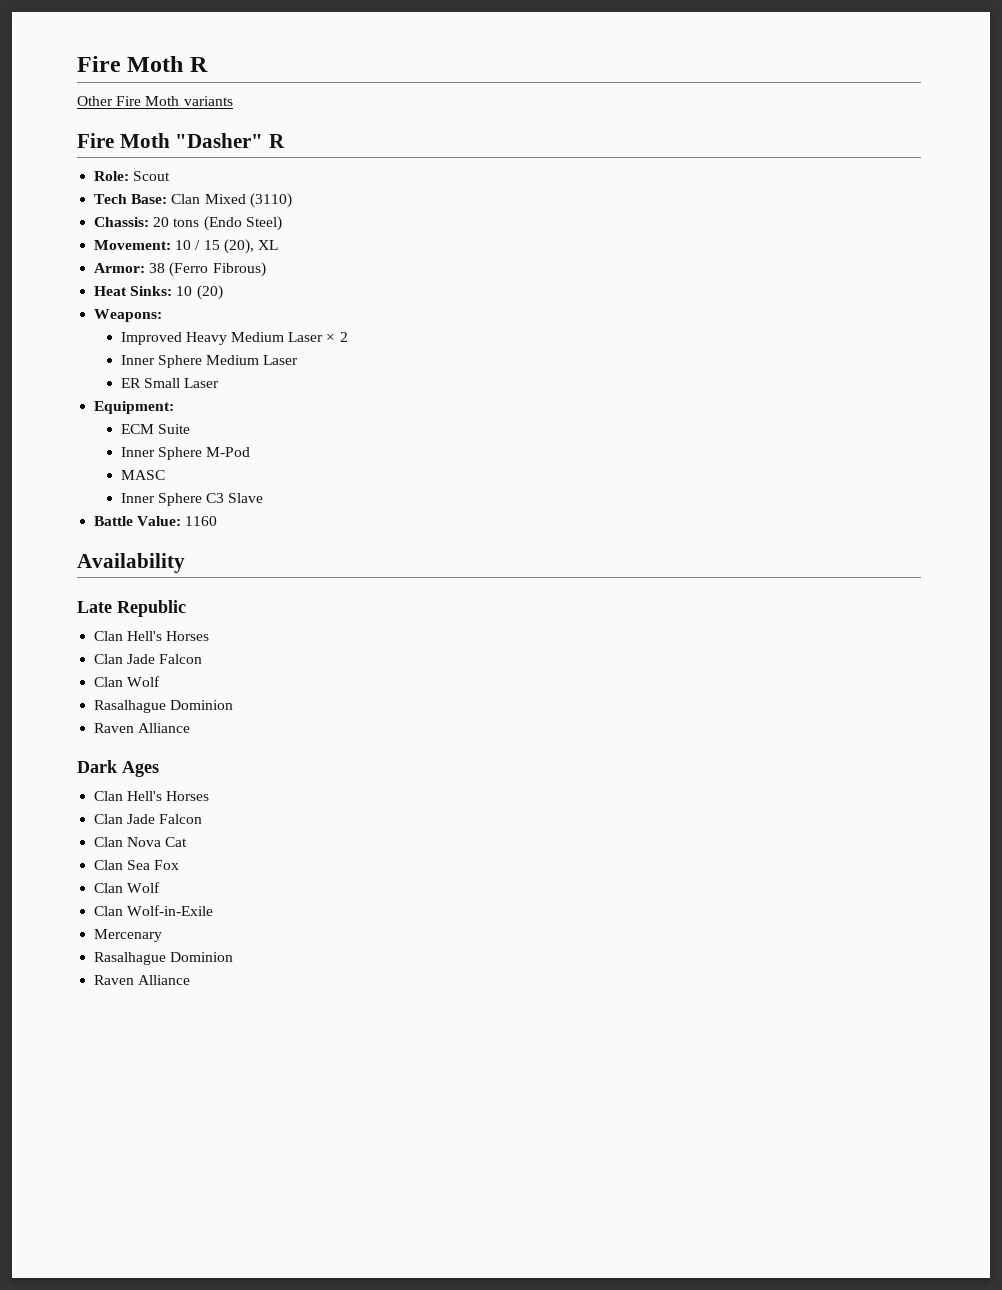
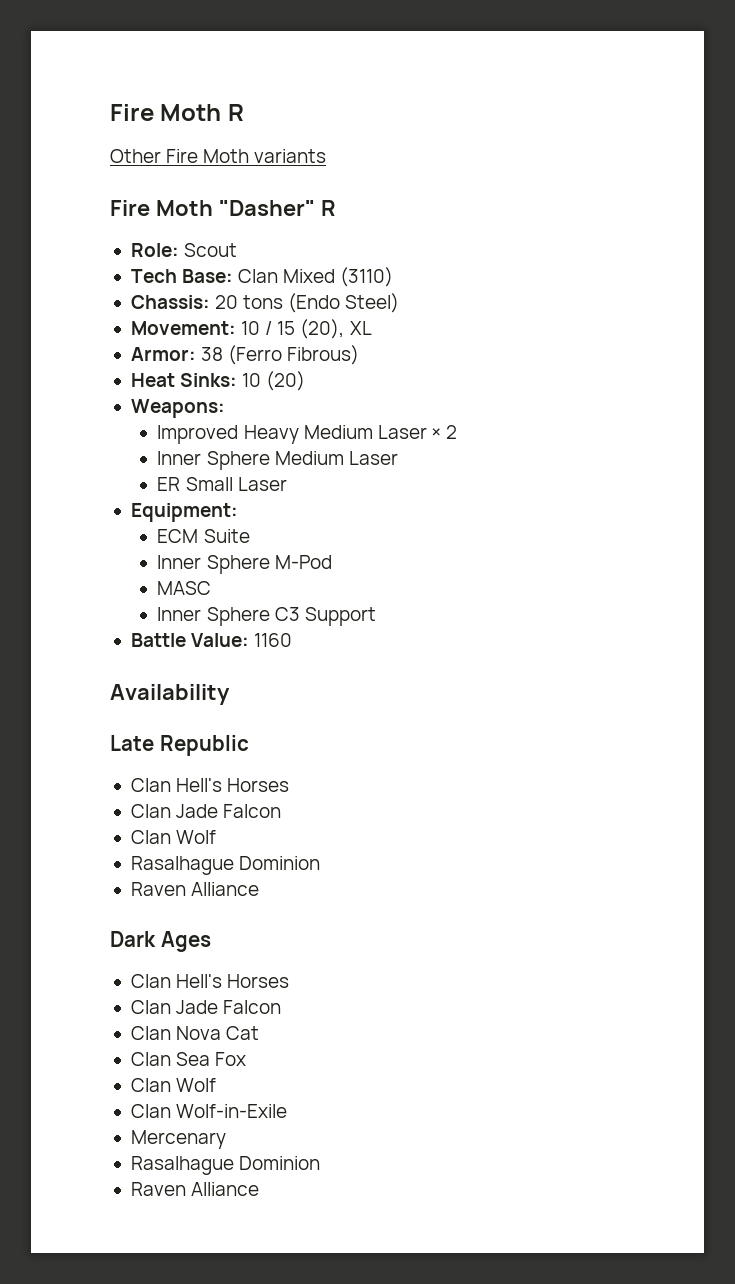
- Inner Sphere C3 Slave
+ Inner Sphere C3 Support

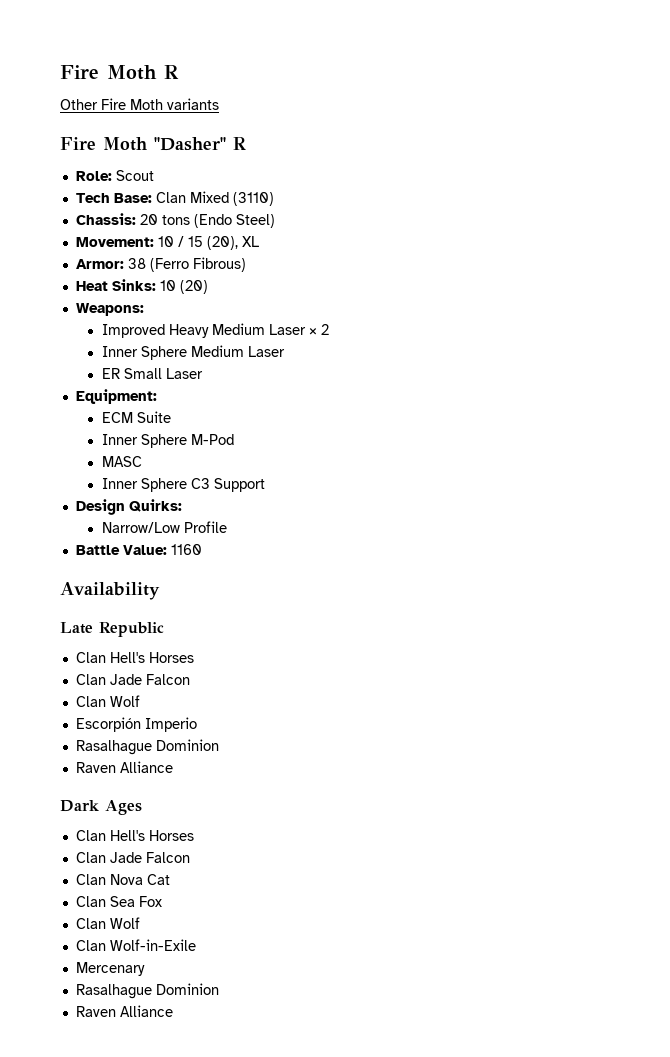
+ Design Quirks:
+ Narrow/Low Profile
+ Escorpión Imperio

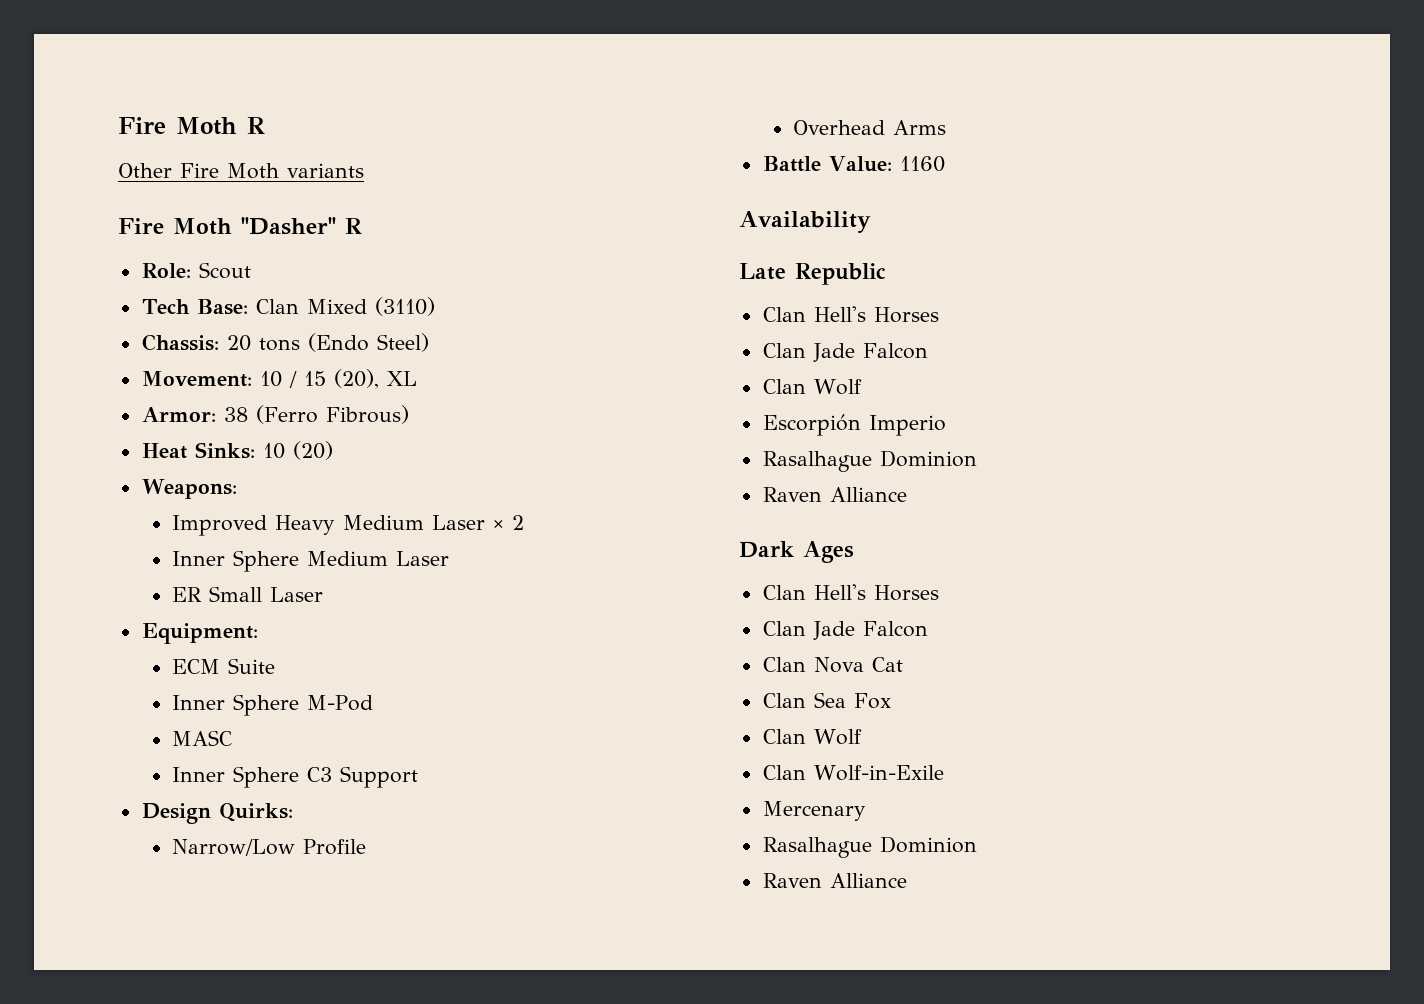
+ Overhead Arms

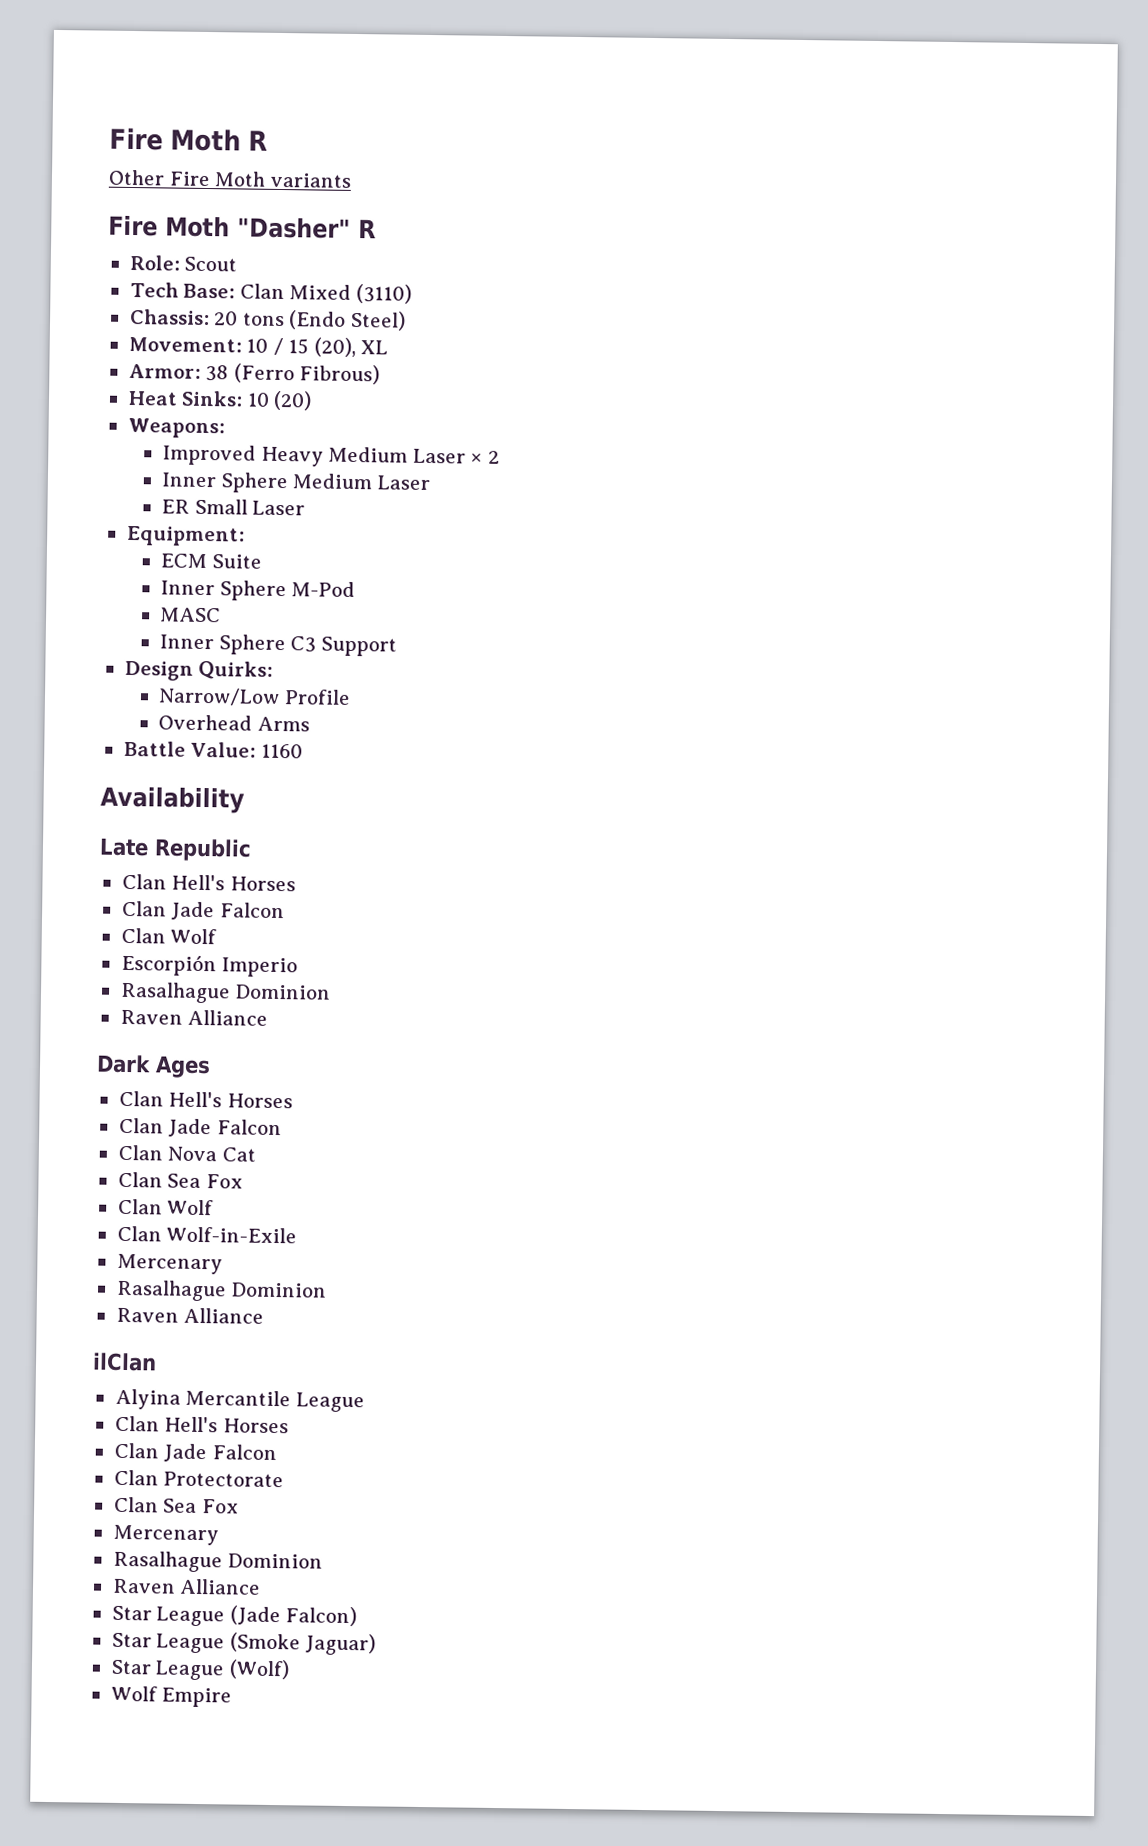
+ ilClan
+ Alyina Mercantile League
+ Clan Hell's Horses
+ Clan Jade Falcon
+ Clan Protectorate
+ Clan Sea Fox
+ Mercenary
+ Rasalhague Dominion
+ Raven Alliance
+ Star League (Jade Falcon)
+ Star League (Smoke Jaguar)
+ Star League (Wolf)
+ Wolf Empire

